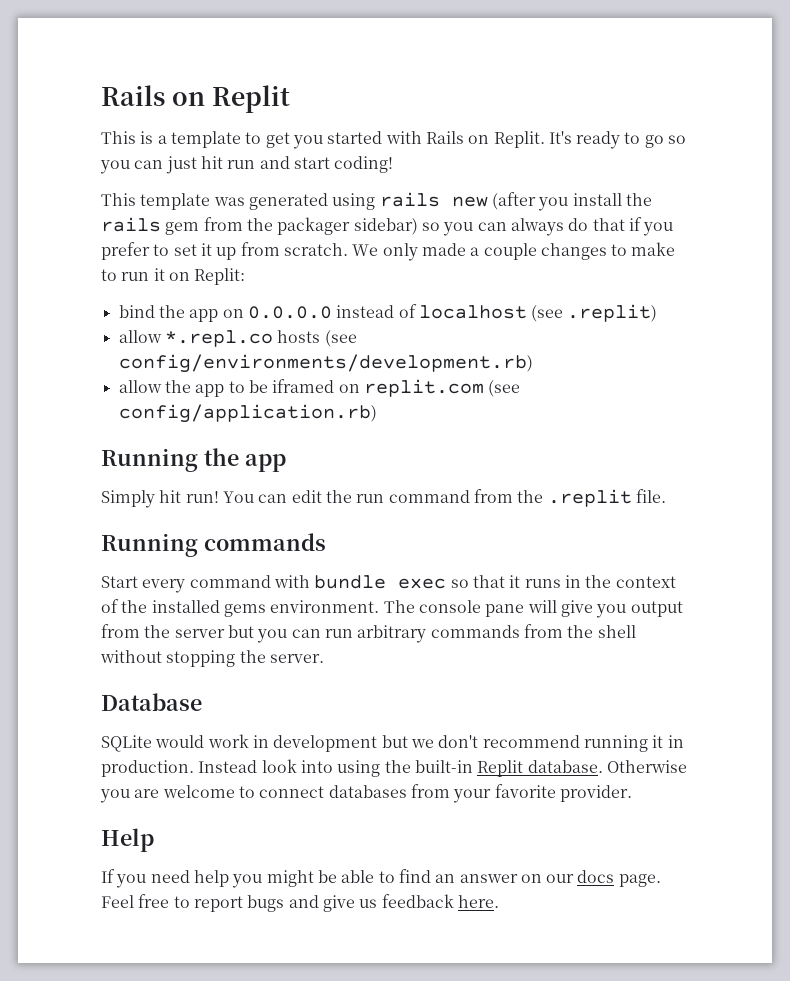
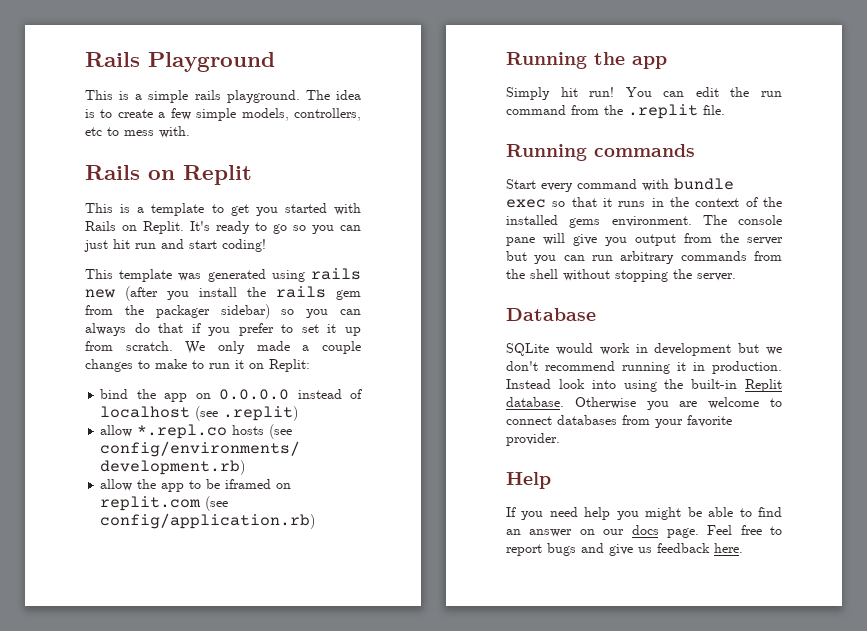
+ Rails Playground
+ This is a simple rails playground. The idea is to create a few simple models, controllers, etc to mess with.

